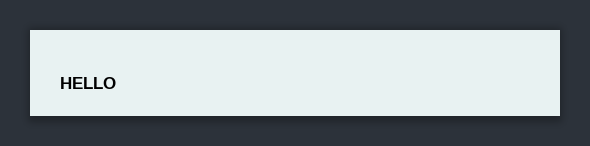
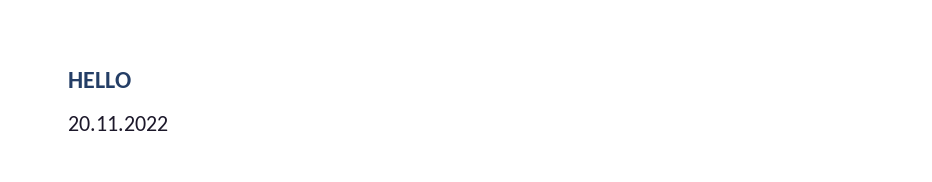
+ 20.11.2022

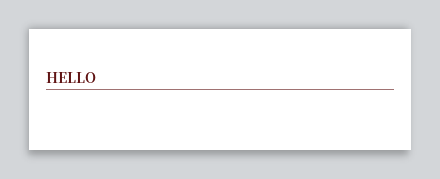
- 20.11.2022

